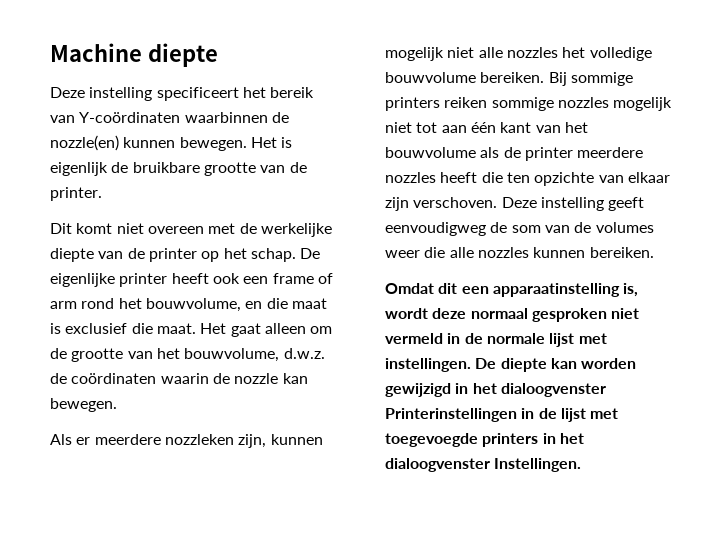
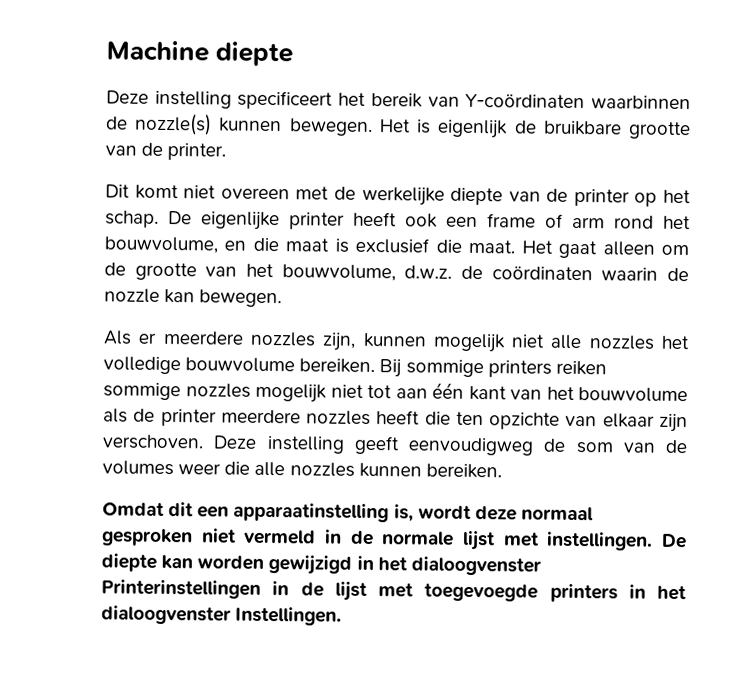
- Deze instelling specificeert het bereik van Y-coördinaten waarbinnen de nozzle(en) kunnen bewegen.
+ Deze instelling specificeert het bereik van Y-coördinaten waarbinnen de nozzle(s) kunnen bewegen.
- Als er meerdere nozzleken zijn, kunnen mogelijk niet alle nozzles het volledige bouwvolume bereiken.
+ Als er meerdere nozzles zijn, kunnen mogelijk niet alle nozzles het volledige bouwvolume bereiken.

